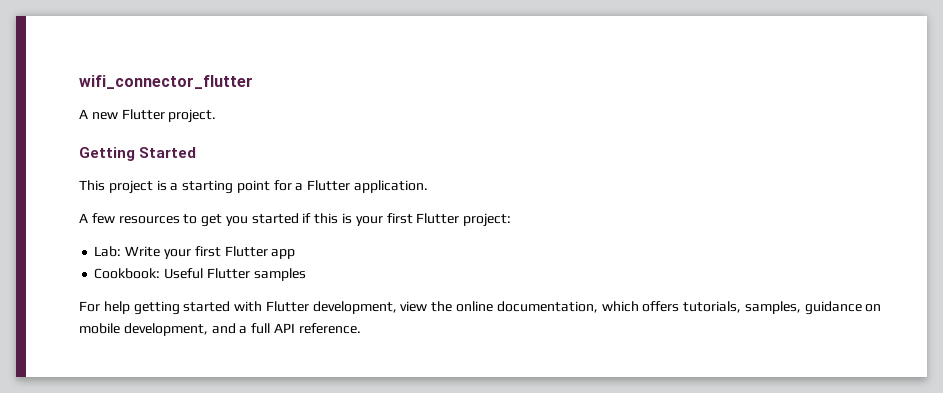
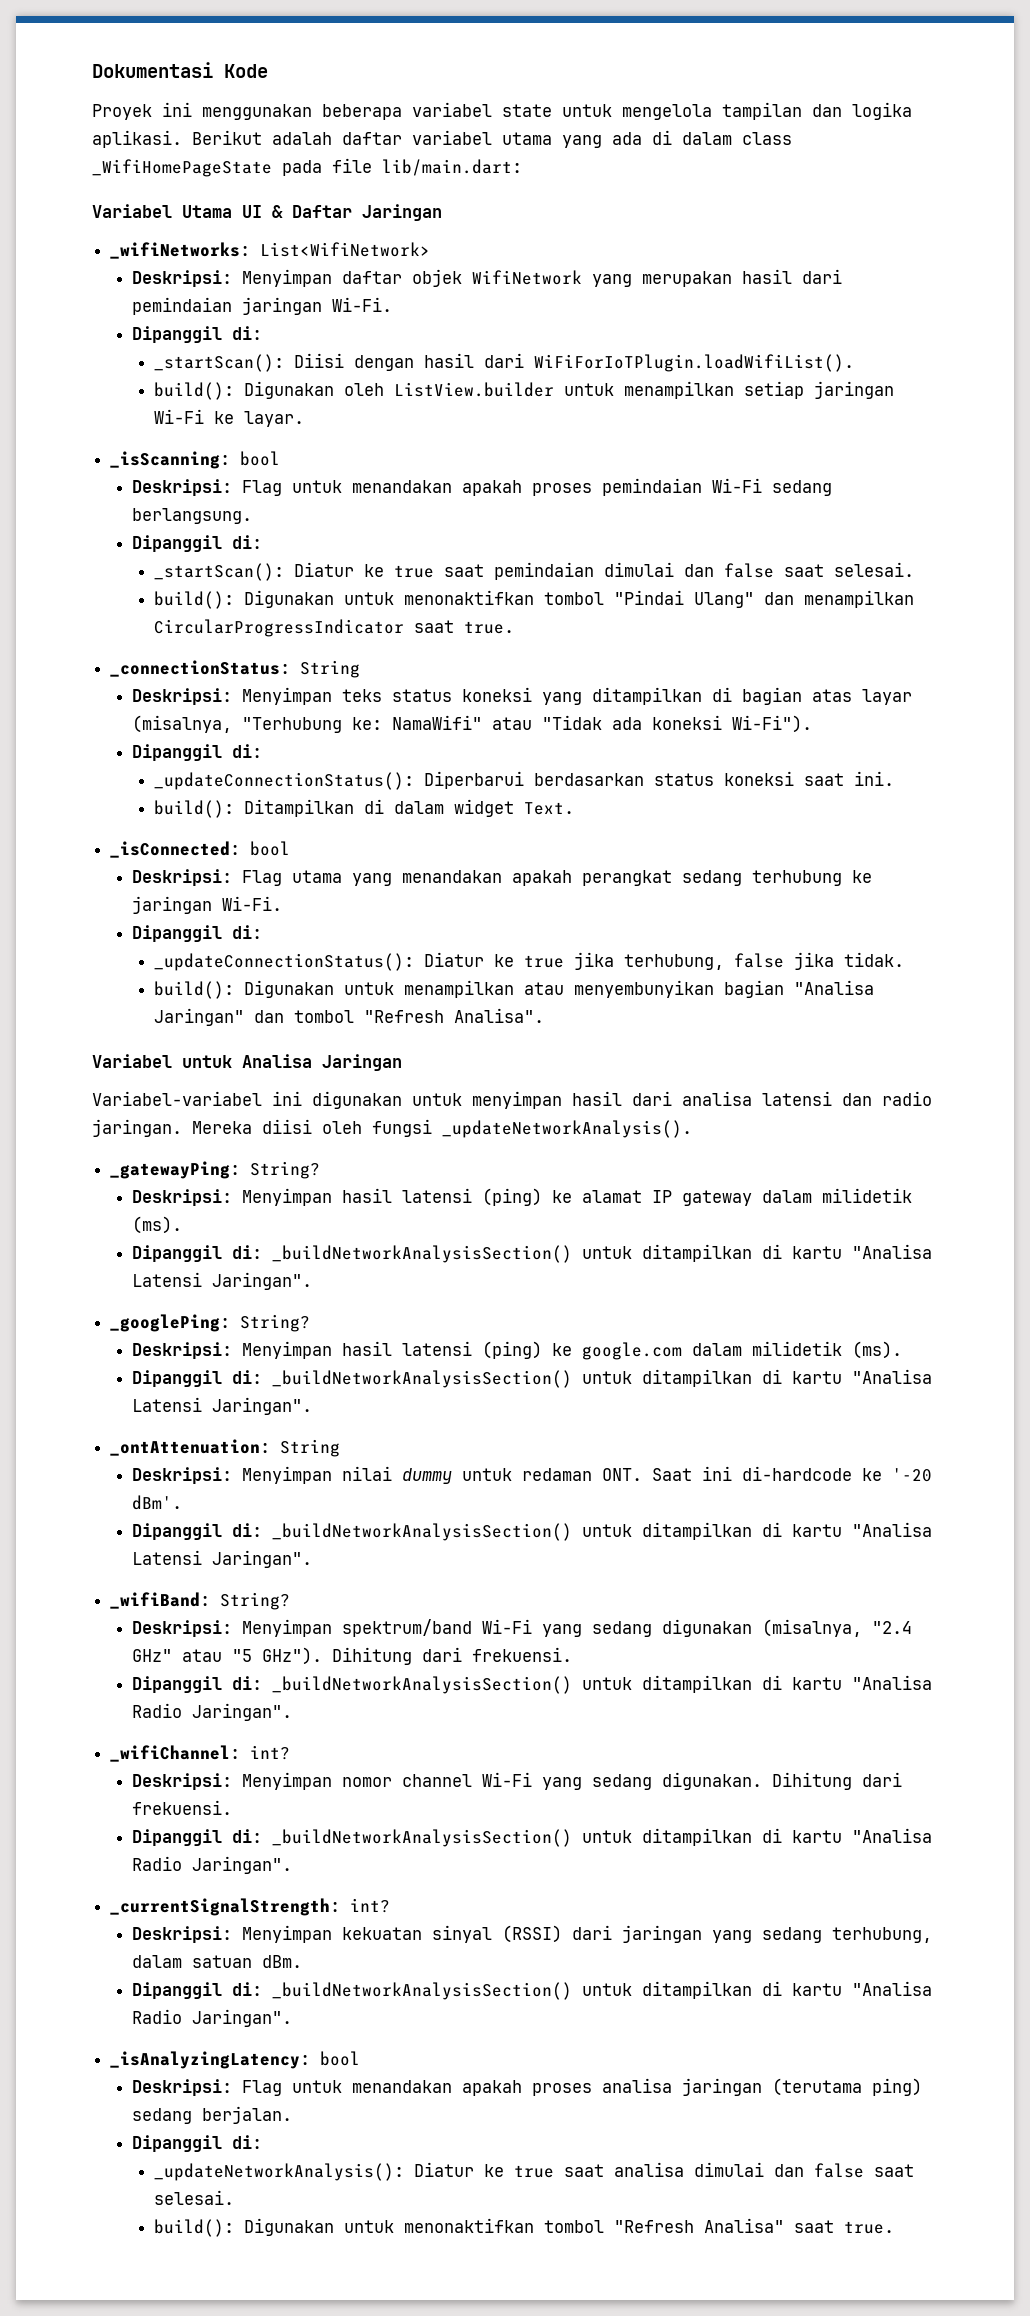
- wifi_connector_flutter
- A new Flutter project.
- Getting Started
- This project is a starting point for a Flutter application.
- A few resources to get you started if this is your first Flutter project:
- Lab: Write your first Flutter app
- Cookbook: Useful Flutter samples
- For help getting started with Flutter development, view the online documentation, which offers tutorials, samples, guidance on mobile development, and a full API reference.
+ Dokumentasi Kode
+ Proyek ini menggunakan beberapa variabel state untuk mengelola tampilan dan logika aplikasi. Berikut adalah daftar variabel utama yang ada di dalam class _WifiHomePageState pada file lib/main.dart:
+ Variabel Utama UI & Daftar Jaringan
+ _wifiNetworks: List<WifiNetwork>
+ Deskripsi: Menyimpan daftar objek WifiNetwork yang merupakan hasil dari pemindaian jaringan Wi-Fi.
+ Dipanggil di:
+ _startScan(): Diisi dengan hasil dari WiFiForIoTPlugin.loadWifiList().
+ build(): Digunakan oleh ListView.builder untuk menampilkan setiap jaringan Wi-Fi ke layar.
+ _isScanning: bool
+ Deskripsi: Flag untuk menandakan apakah proses pemindaian Wi-Fi sedang berlangsung.
+ Dipanggil di:
+ _startScan(): Diatur ke true saat pemindaian dimulai dan false saat selesai.
+ build(): Digunakan untuk menonaktifkan tombol "Pindai Ulang" dan menampilkan CircularProgressIndicator saat true.
+ _connectionStatus: String
+ Deskripsi: Menyimpan teks status koneksi yang ditampilkan di bagian atas layar (misalnya, "Terhubung ke: NamaWifi" atau "Tidak ada koneksi Wi-Fi").
+ Dipanggil di:
+ _updateConnectionStatus(): Diperbarui berdasarkan status koneksi saat ini.
+ build(): Ditampilkan di dalam widget Text.
+ _isConnected: bool
+ Deskripsi: Flag utama yang menandakan apakah perangkat sedang terhubung ke jaringan Wi-Fi.
+ Dipanggil di:
+ _updateConnectionStatus(): Diatur ke true jika terhubung, false jika tidak.
+ build(): Digunakan untuk menampilkan atau menyembunyikan bagian "Analisa Jaringan" dan tombol "Refresh Analisa".
+ Variabel untuk Analisa Jaringan
+ Variabel-variabel ini digunakan untuk menyimpan hasil dari analisa latensi dan radio jaringan. Mereka diisi oleh fungsi _updateNetworkAnalysis().
+ _gatewayPing: String?
+ Deskripsi: Menyimpan hasil latensi (ping) ke alamat IP gateway dalam milidetik (ms).
+ Dipanggil di: _buildNetworkAnalysisSection() untuk ditampilkan di kartu "Analisa Latensi Jaringan".
+ _googlePing: String?
+ Deskripsi: Menyimpan hasil latensi (ping) ke google.com dalam milidetik (ms).
+ Dipanggil di: _buildNetworkAnalysisSection() untuk ditampilkan di kartu "Analisa Latensi Jaringan".
+ _ontAttenuation: String
+ Deskripsi: Menyimpan nilai dummy untuk redaman ONT. Saat ini di-hardcode ke '-20 dBm'.
+ Dipanggil di: _buildNetworkAnalysisSection() untuk ditampilkan di kartu "Analisa Latensi Jaringan".
+ _wifiBand: String?
+ Deskripsi: Menyimpan spektrum/band Wi-Fi yang sedang digunakan (misalnya, "2.4 GHz" atau "5 GHz"). Dihitung dari frekuensi.
+ Dipanggil di: _buildNetworkAnalysisSection() untuk ditampilkan di kartu "Analisa Radio Jaringan".
+ _wifiChannel: int?
+ Deskripsi: Menyimpan nomor channel Wi-Fi yang sedang digunakan. Dihitung dari frekuensi.
+ Dipanggil di: _buildNetworkAnalysisSection() untuk ditampilkan di kartu "Analisa Radio Jaringan".
+ _currentSignalStrength: int?
+ Deskripsi: Menyimpan kekuatan sinyal (RSSI) dari jaringan yang sedang terhubung, dalam satuan dBm.
+ Dipanggil di: _buildNetworkAnalysisSection() untuk ditampilkan di kartu "Analisa Radio Jaringan".
+ _isAnalyzingLatency: bool
+ Deskripsi: Flag untuk menandakan apakah proses analisa jaringan (terutama ping) sedang berjalan.
+ Dipanggil di:
+ _updateNetworkAnalysis(): Diatur ke true saat analisa dimulai dan false saat selesai.
+ build(): Digunakan untuk menonaktifkan tombol "Refresh Analisa" saat true.

